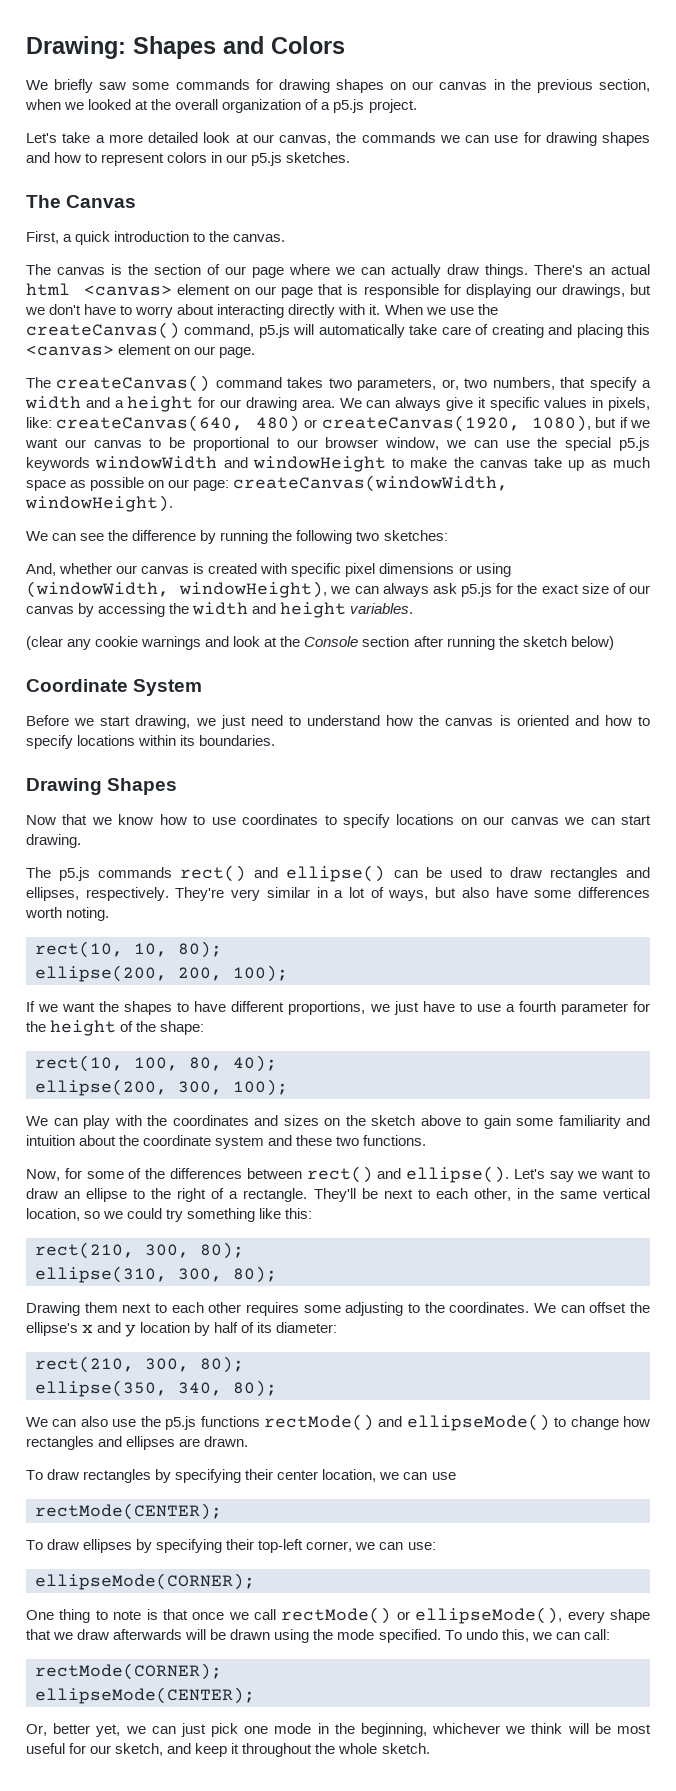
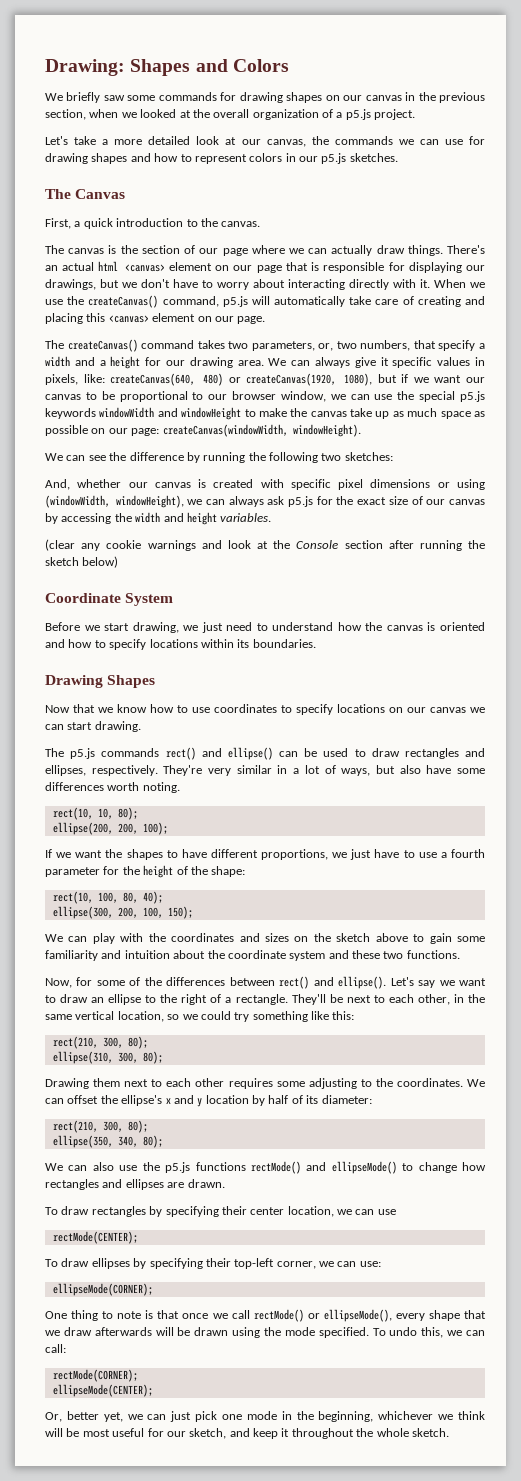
- ellipse(200, 300, 100);
+ ellipse(300, 200, 100, 150);

